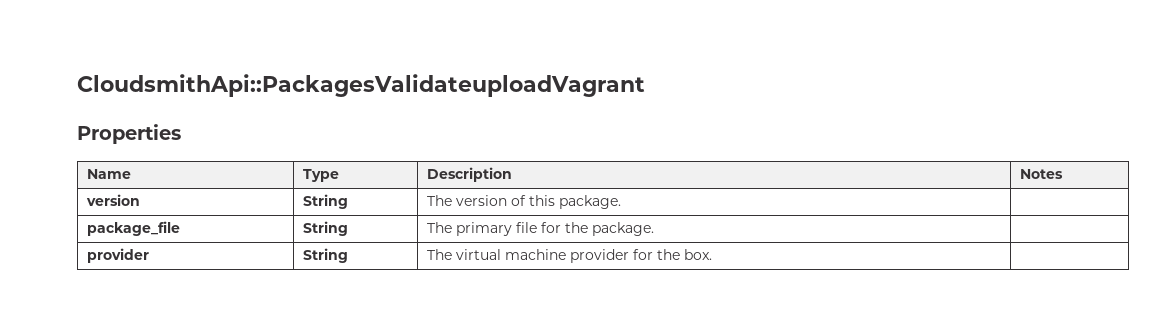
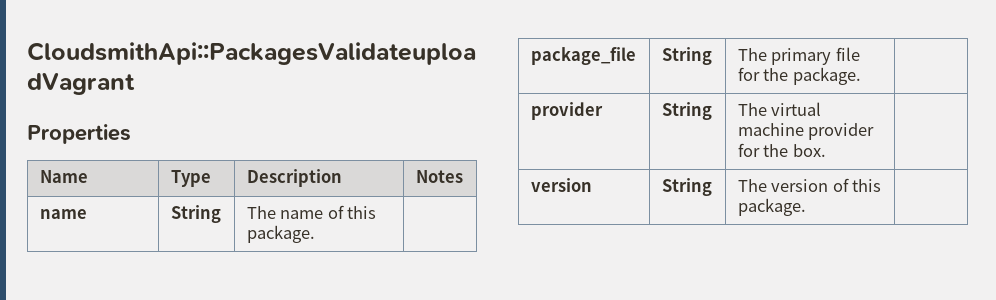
- version | String | The version of this package. |
+ name | String | The name of this package. |
+ version | String | The version of this package. |

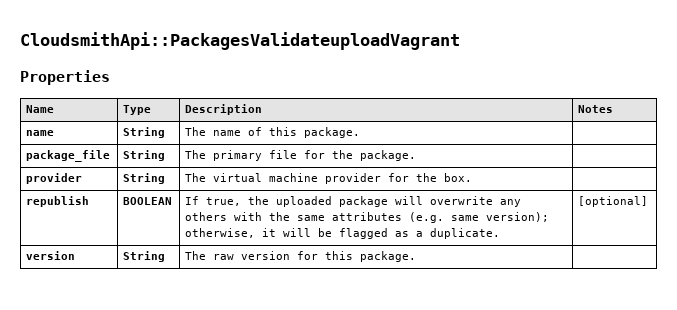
+ republish | BOOLEAN | If true, the uploaded package will overwrite any others with the same attributes (e.g. same version); otherwise, it will be flagged as a duplicate. | [optional]
- version | String | The version of this package. |
+ version | String | The raw version for this package. |

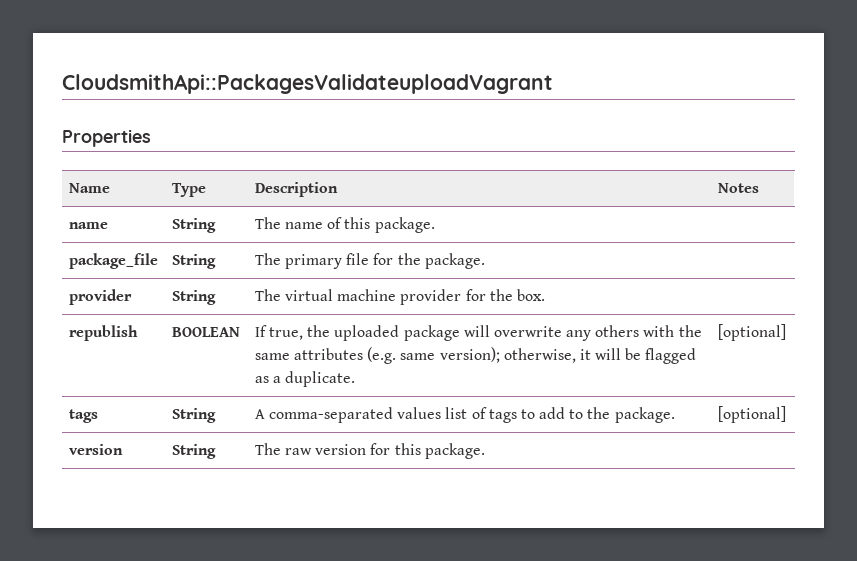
+ tags | String | A comma-separated values list of tags to add to the package. | [optional]

